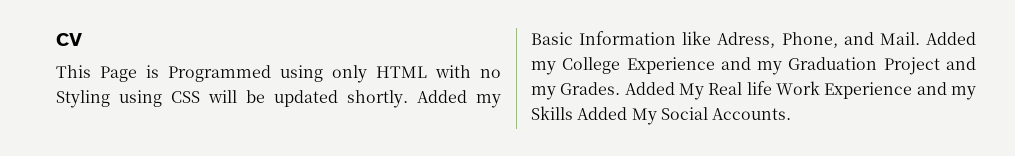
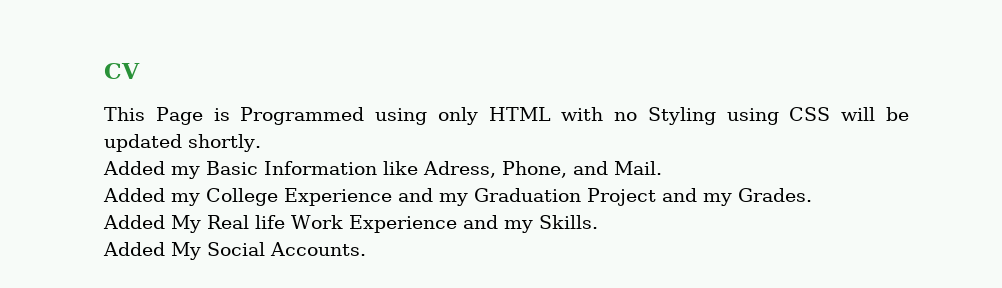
- This Page is Programmed using only HTML with no Styling using CSS will be updated shortly. Added my Basic Information like Adress, Phone, and Mail. Added my College Experience and my Graduation Project and my Grades. Added My Real life Work Experience and my Skills Added My Social Accounts.
+ This Page is Programmed using only HTML with no Styling using CSS will be updated shortly.
+ Added my Basic Information like Adress, Phone, and Mail.
+ Added my College Experience and my Graduation Project and my Grades.
+ Added My Real life Work Experience and my Skills.
+ Added My Social Accounts.

